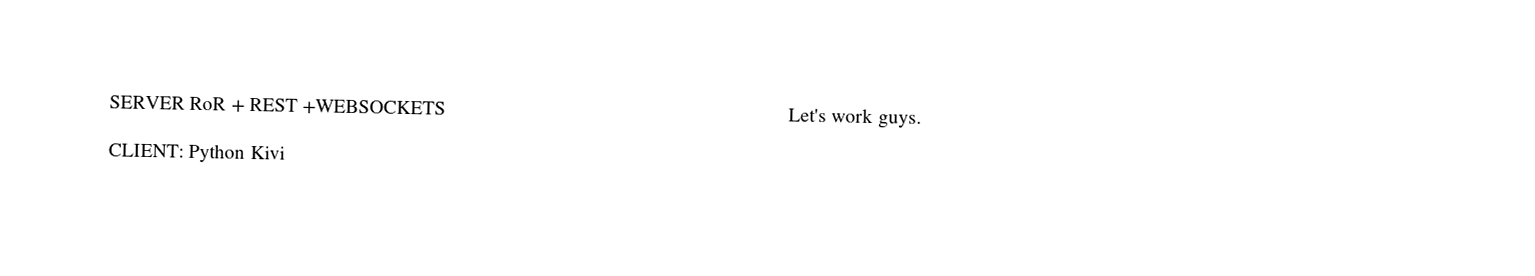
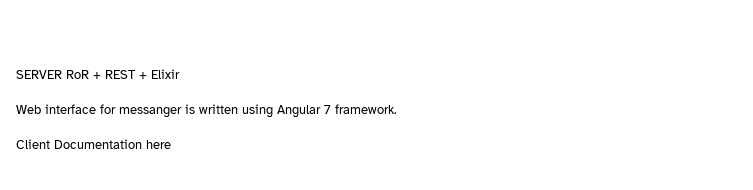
- SERVER RoR + REST +WEBSOCKETS
- CLIENT: Python Kivi
- Let's work guys.
+ SERVER RoR + REST + Elixir
+ Web interface for messanger is written using Angular 7 framework.
+ Client Documentation here

